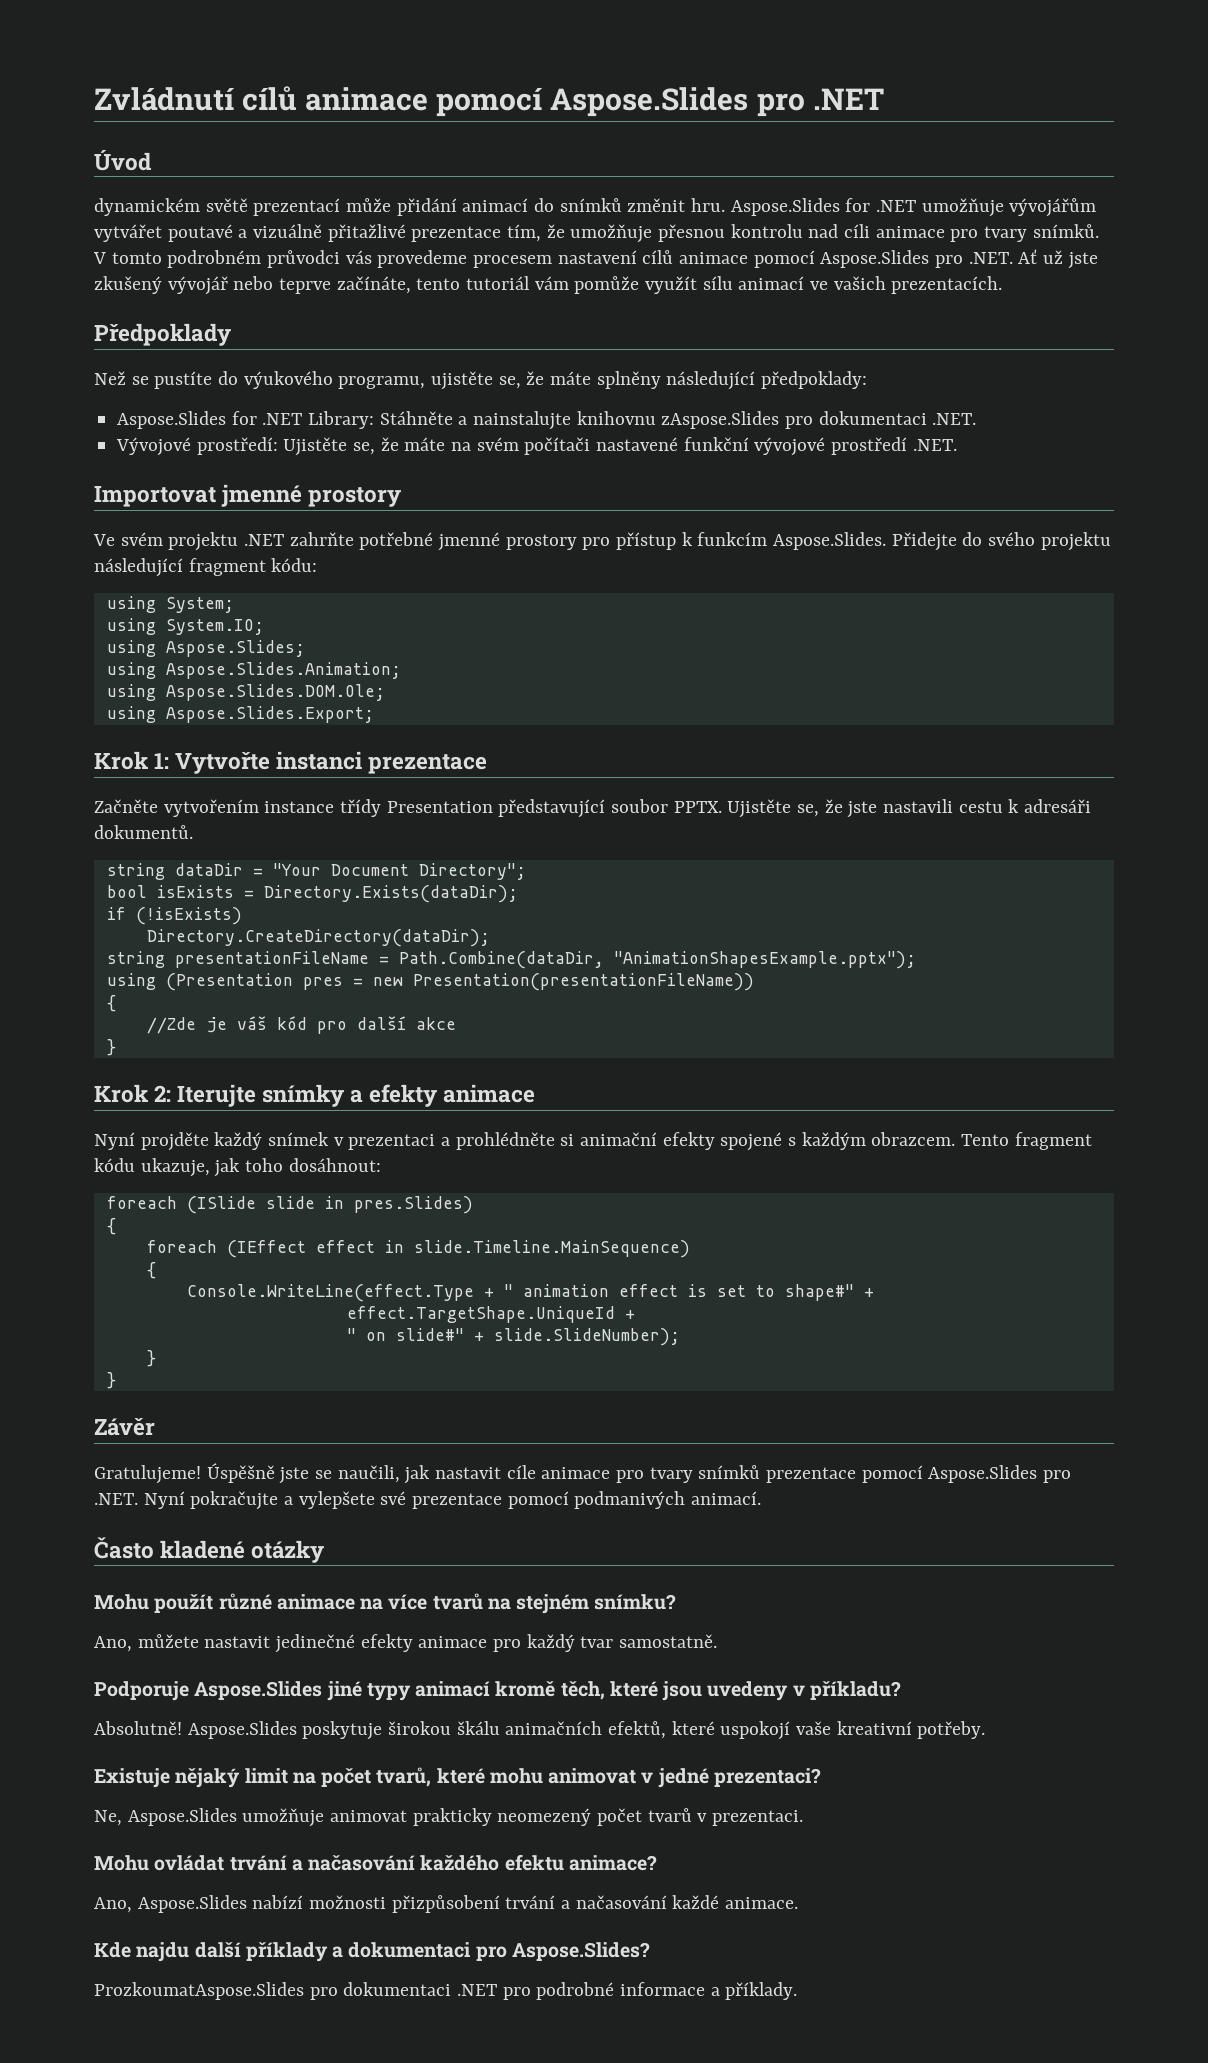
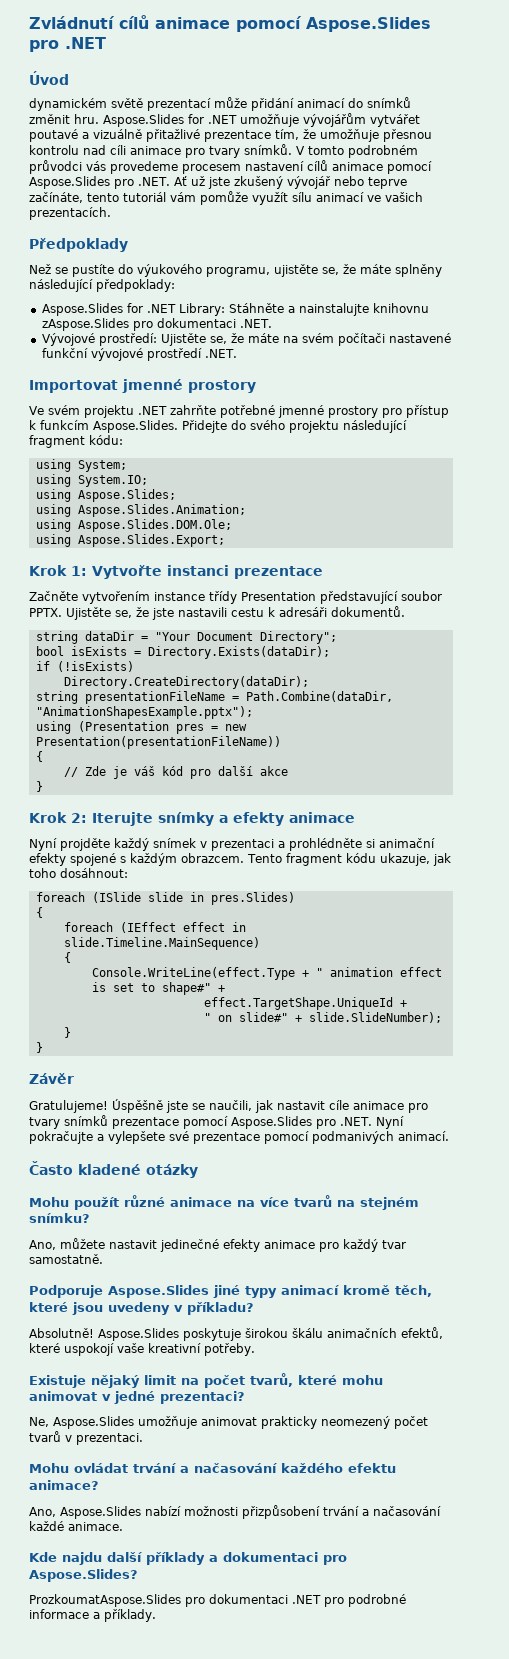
- //Zde je váš kód pro další akce
+ // Zde je váš kód pro další akce

